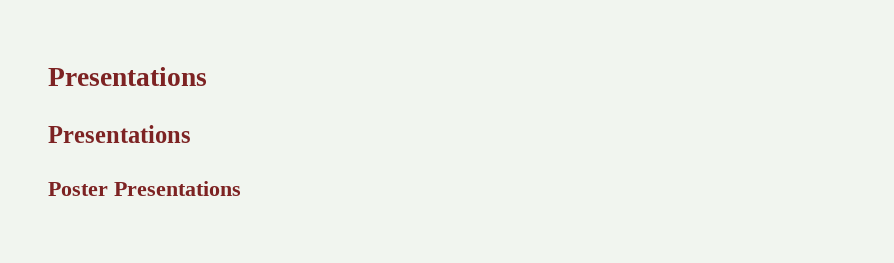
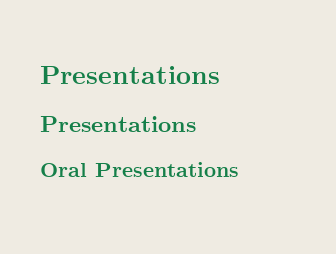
- Poster Presentations
+ Oral Presentations

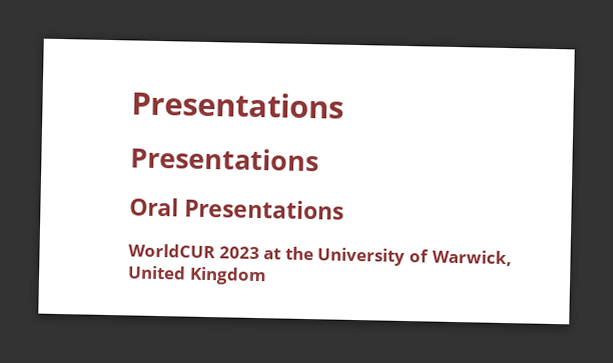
+ WorldCUR 2023 at the University of Warwick, United Kingdom

